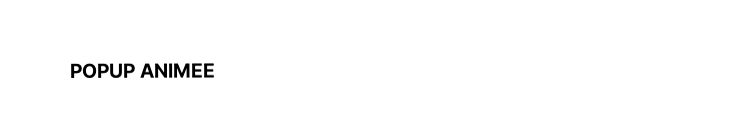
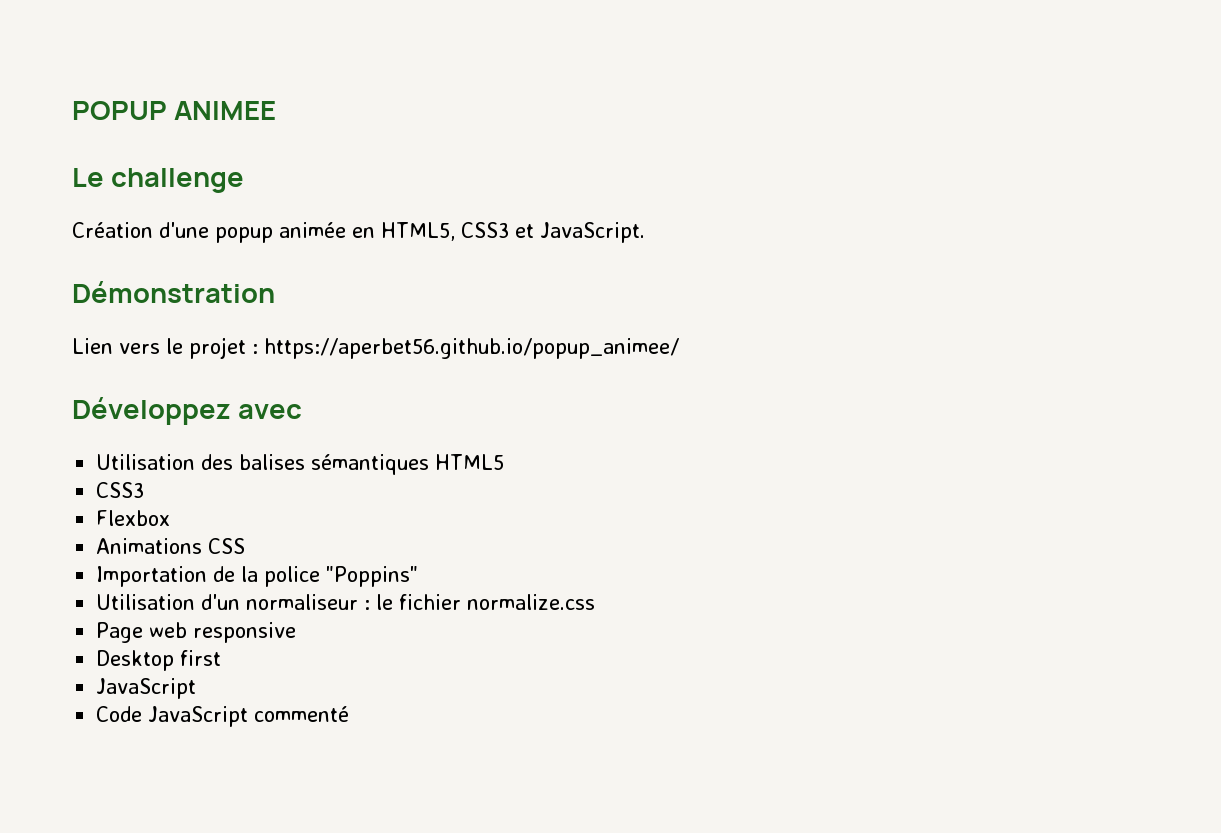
+ Le challenge
+ Création d'une popup animée en HTML5, CSS3 et JavaScript.
+ Démonstration
+ Lien vers le projet : https://aperbet56.github.io/popup_animee/
+ Développez avec
+ Utilisation des balises sémantiques HTML5
+ CSS3
+ Flexbox
+ Animations CSS
+ Importation de la police "Poppins"
+ Utilisation d'un normaliseur : le fichier normalize.css
+ Page web responsive
+ Desktop first
+ JavaScript
+ Code JavaScript commenté

